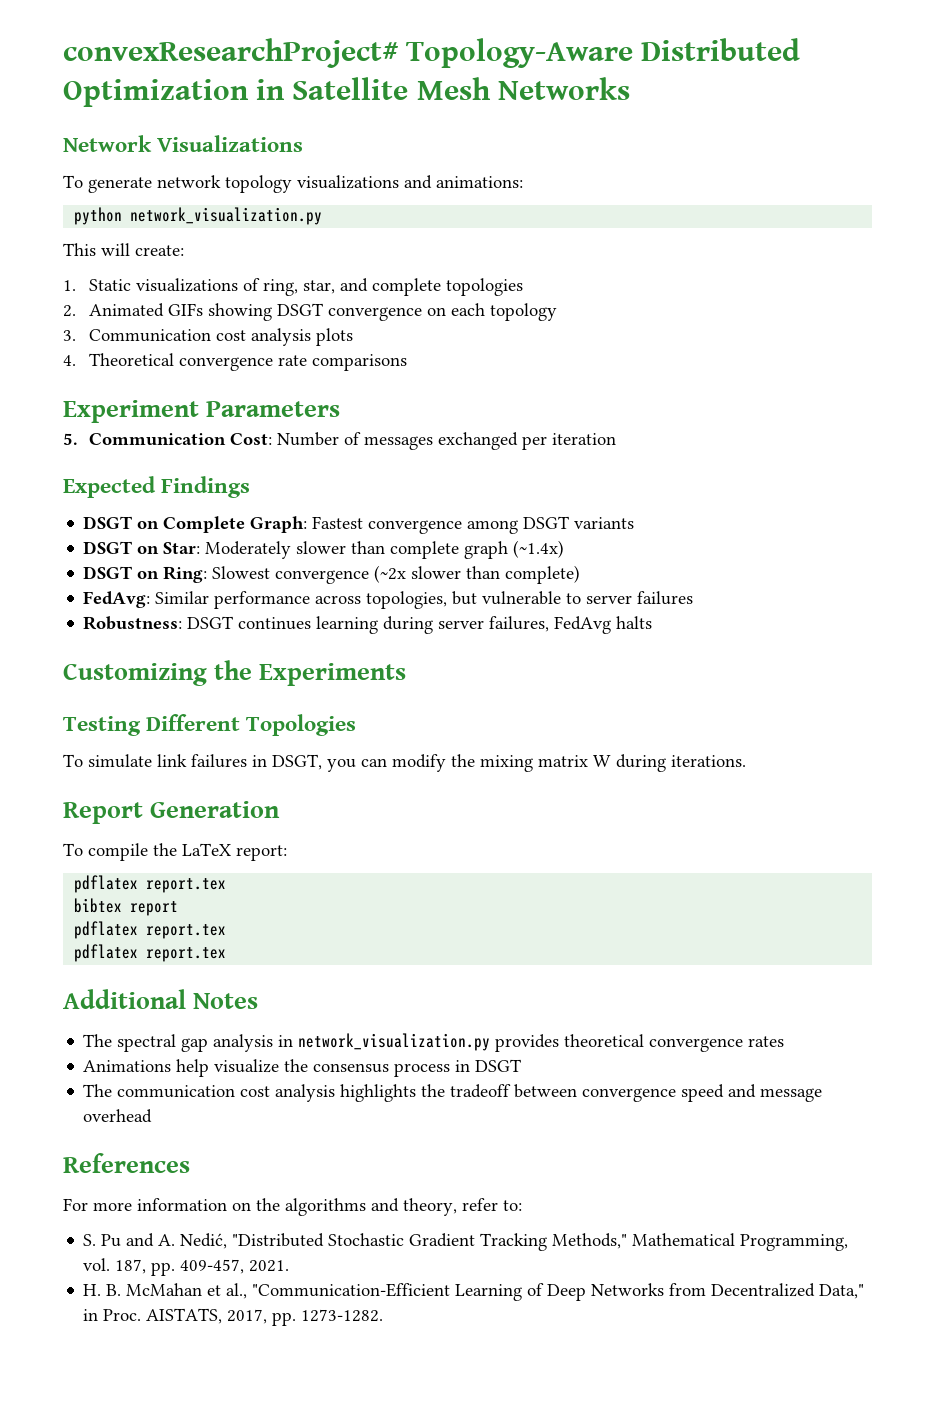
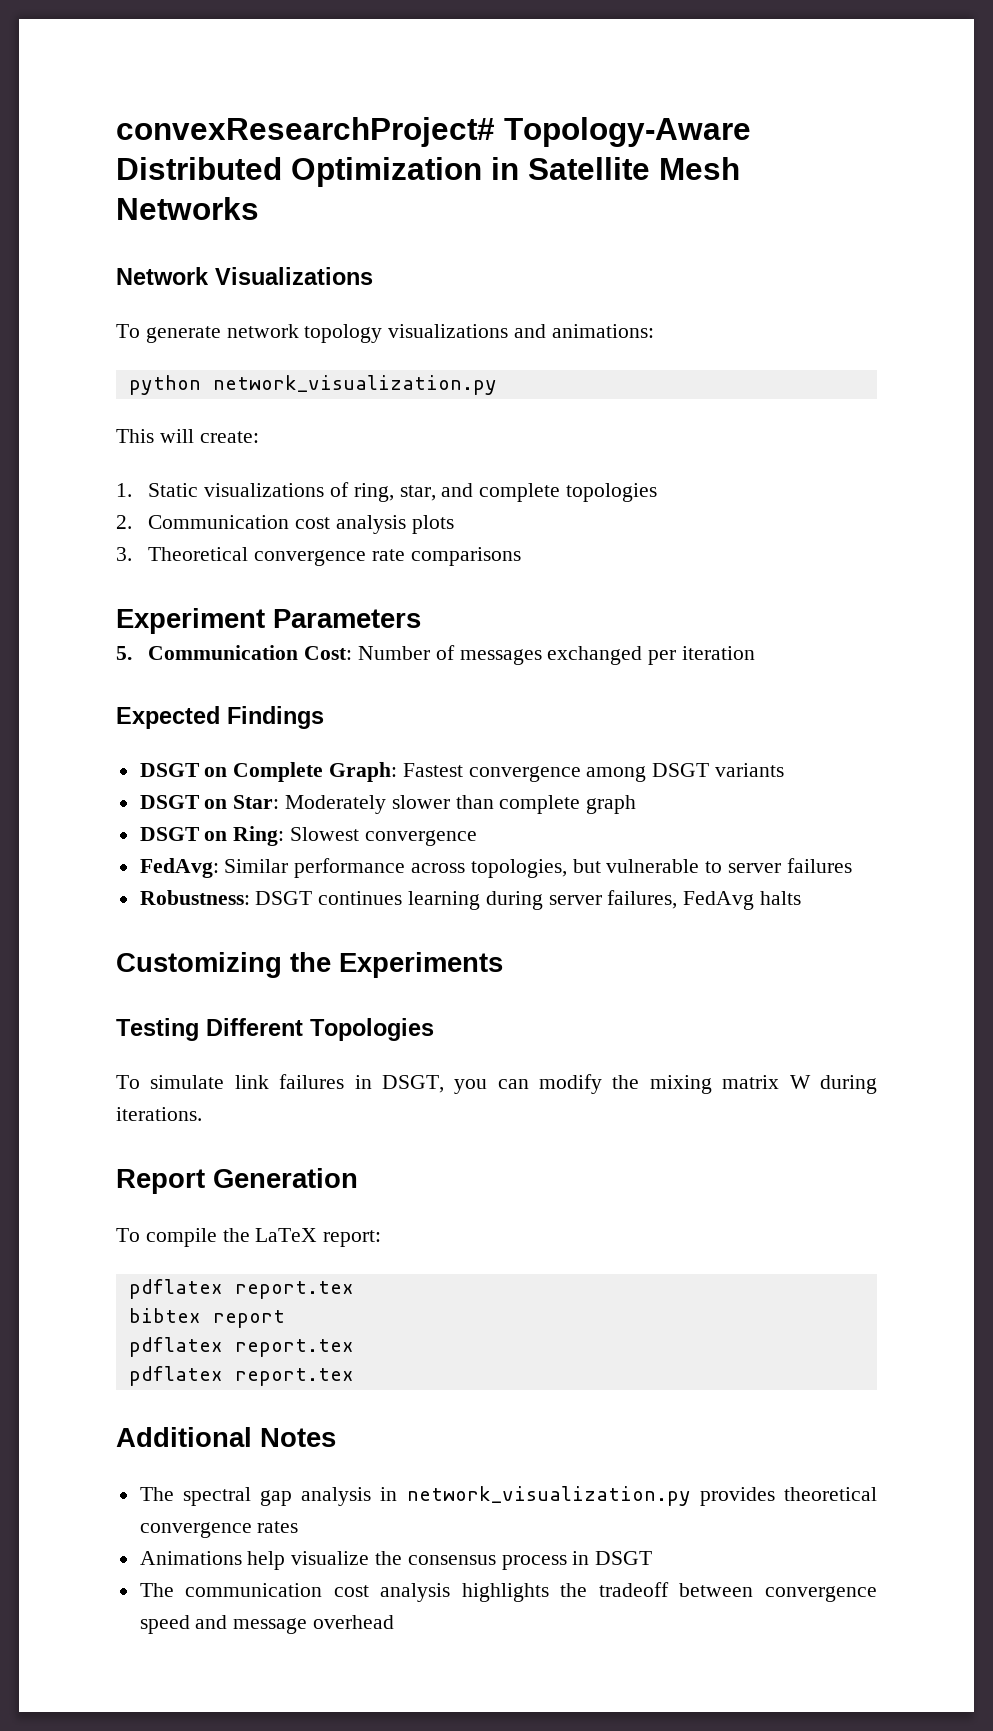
- 2. Animated GIFs showing DSGT convergence on each topology
- 3. Communication cost analysis plots
+ 2. Communication cost analysis plots
- 4. Theoretical convergence rate comparisons
+ 3. Theoretical convergence rate comparisons
- DSGT on Star: Moderately slower than complete graph (~1.4x)
+ DSGT on Star: Moderately slower than complete graph
- DSGT on Ring: Slowest convergence (~2x slower than complete)
+ DSGT on Ring: Slowest convergence
- References
- For more information on the algorithms and theory, refer to:
- S. Pu and A. Nedić, "Distributed Stochastic Gradient Tracking Methods," Mathematical Programming, vol. 187, pp. 409-457, 2021.
- H. B. McMahan et al., "Communication-Efficient Learning of Deep Networks from Decentralized Data," in Proc. AISTATS, 2017, pp. 1273-1282.

